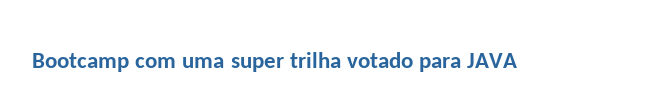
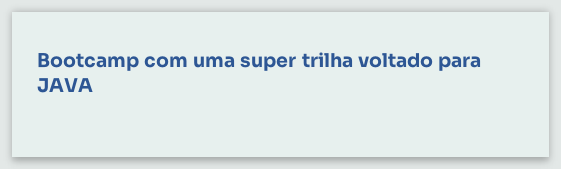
- Bootcamp com uma super trilha votado para JAVA
+ Bootcamp com uma super trilha voltado para JAVA

